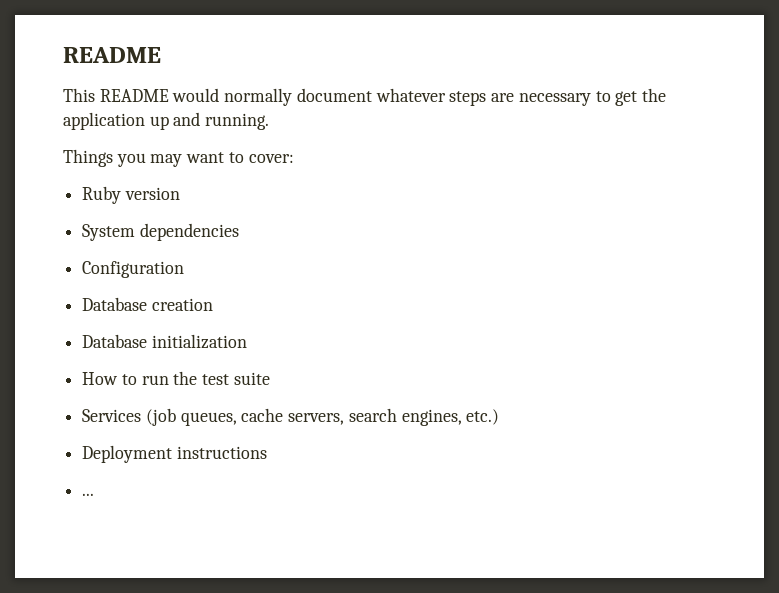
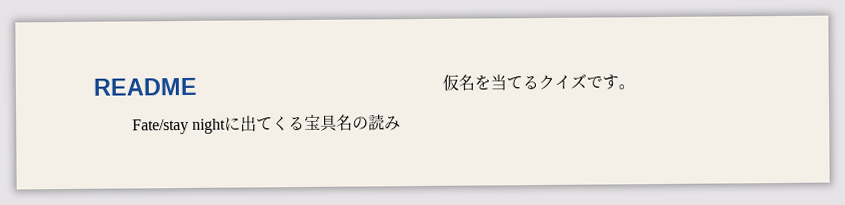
- This README would normally document whatever steps are necessary to get the application up and running.
- Things you may want to cover:
- Ruby version
- System dependencies
- Configuration
- Database creation
- Database initialization
- How to run the test suite
- Services (job queues, cache servers, search engines, etc.)
- Deployment instructions
- ...
+ Fate/stay nightに出てくる宝具名の読み仮名を当てるクイズです。

